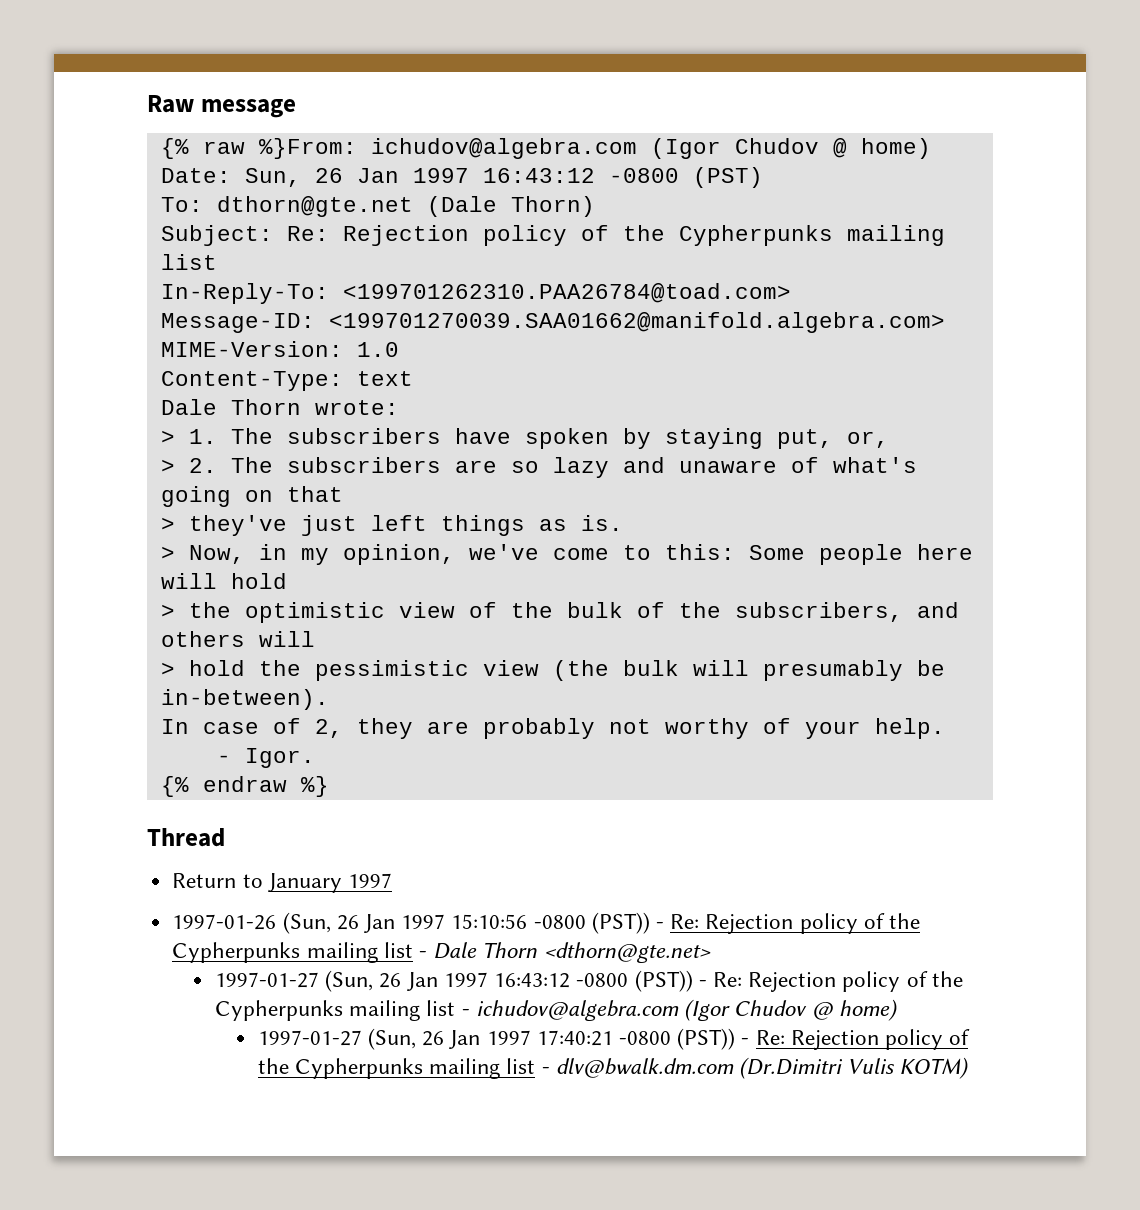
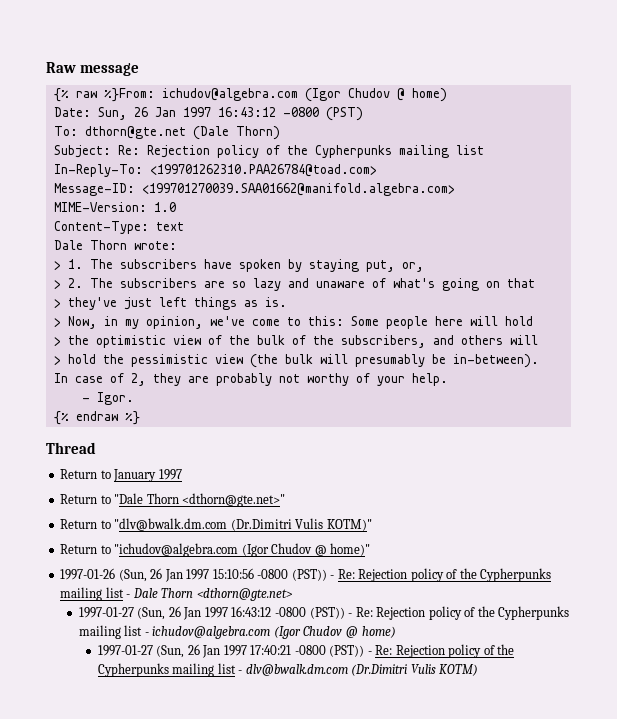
+ Return to "Dale Thorn <dthorn@gte.net>"
+ Return to "dlv@bwalk.dm.com (Dr.Dimitri Vulis KOTM)"
+ Return to "ichudov@algebra.com (Igor Chudov @ home)"

